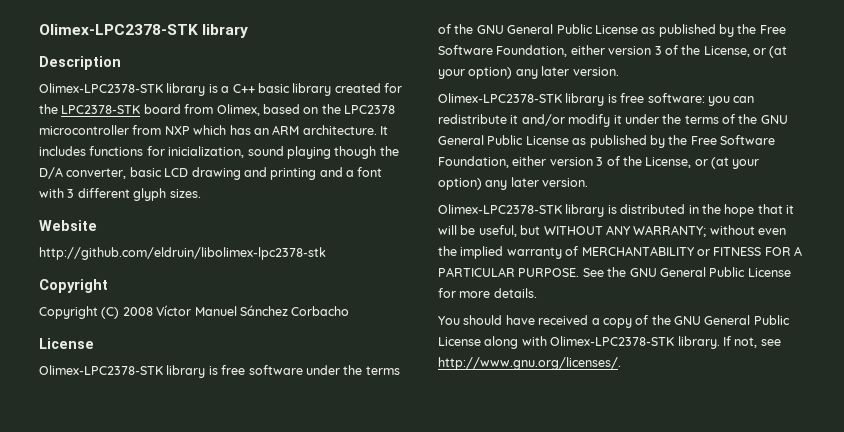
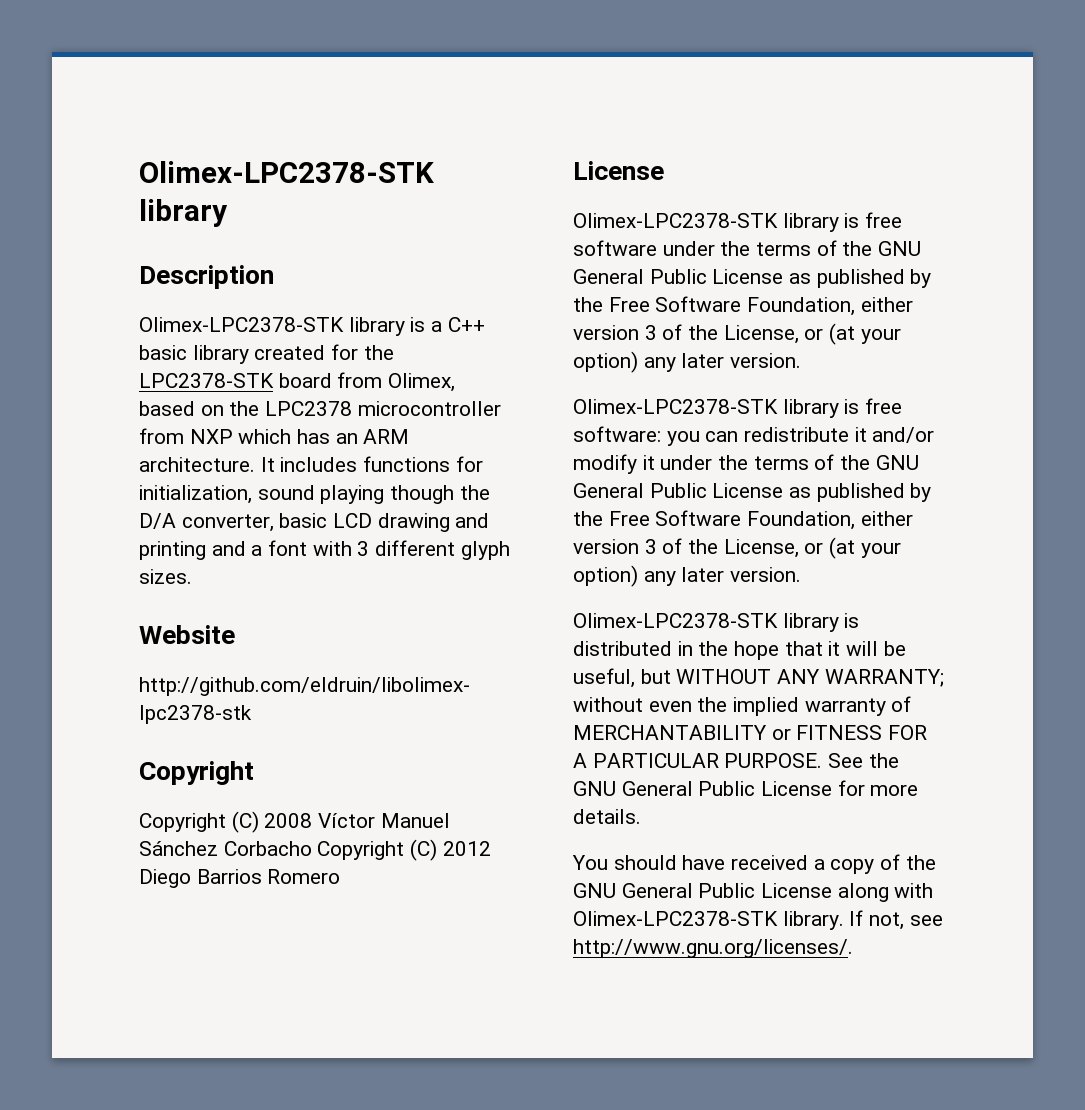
- It includes functions for inicialization, sound playing though the D/A converter, basic LCD drawing and printing and a font with 3 different glyph sizes.
+ It includes functions for initialization, sound playing though the D/A converter, basic LCD drawing and printing and a font with 3 different glyph sizes.
- Copyright (C) 2008 Víctor Manuel Sánchez Corbacho
+ Copyright (C) 2008 Víctor Manuel Sánchez Corbacho Copyright (C) 2012 Diego Barrios Romero

